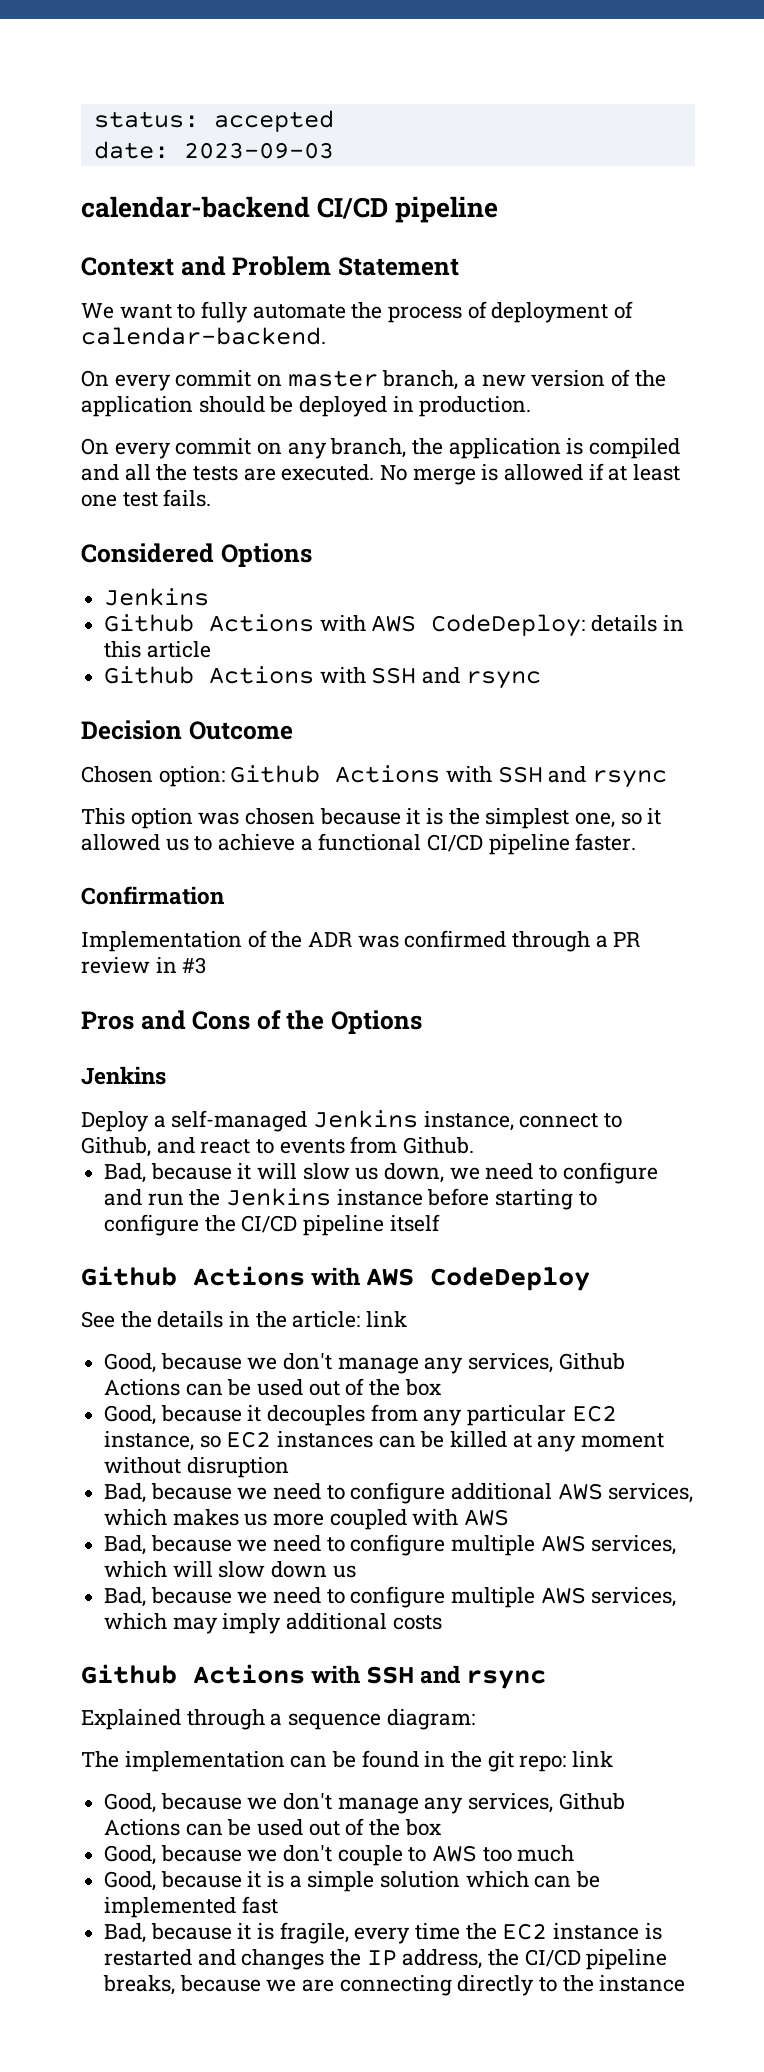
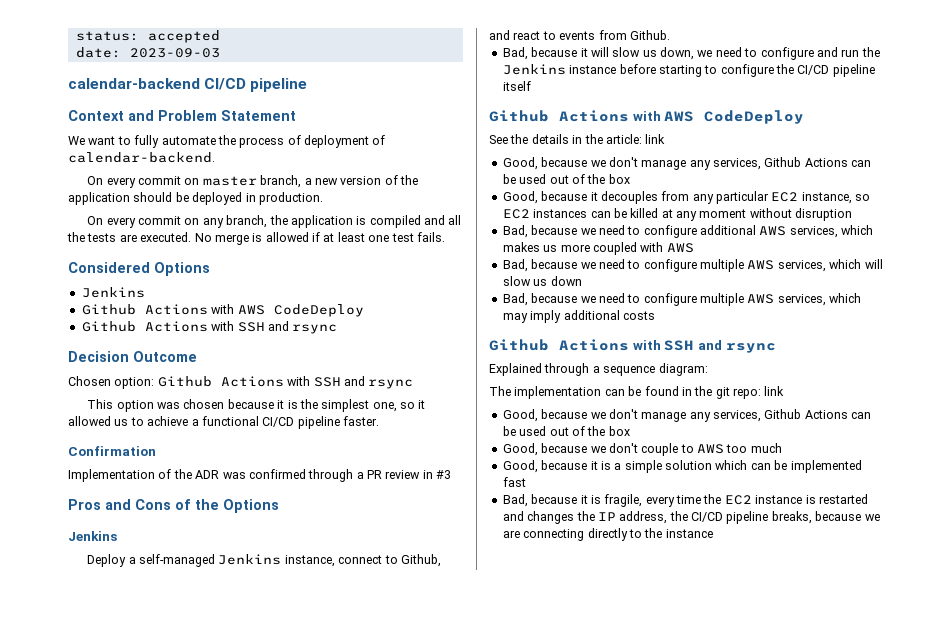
  Considered Options
  Jenkins
- Github Actions with AWS CodeDeploy: details in this article
+ Github Actions with AWS CodeDeploy
- Bad, because we need to configure multiple AWS services, which will slow down us
+ Bad, because we need to configure multiple AWS services, which will slow us down

